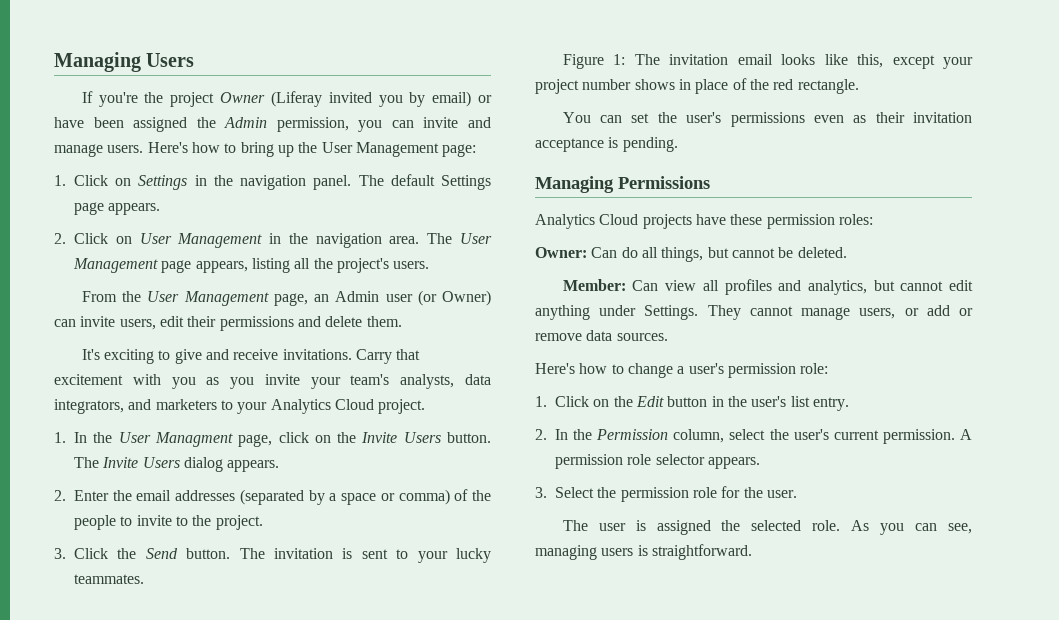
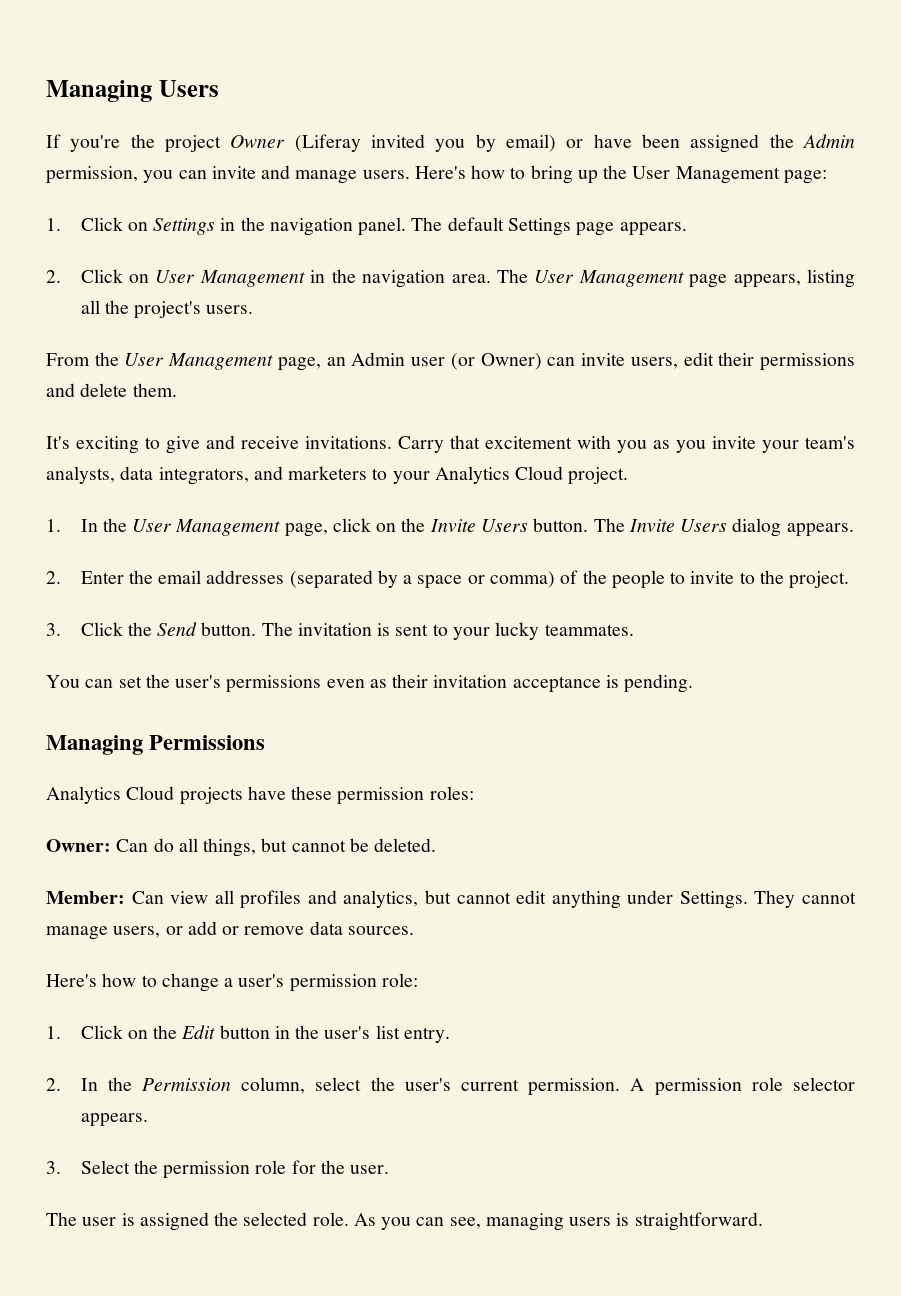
- 1. In the User Managment page, click on the Invite Users button.
+ 1. In the User Management page, click on the Invite Users button.
- Figure 1: The invitation email looks like this, except your project number shows in place of the red rectangle.

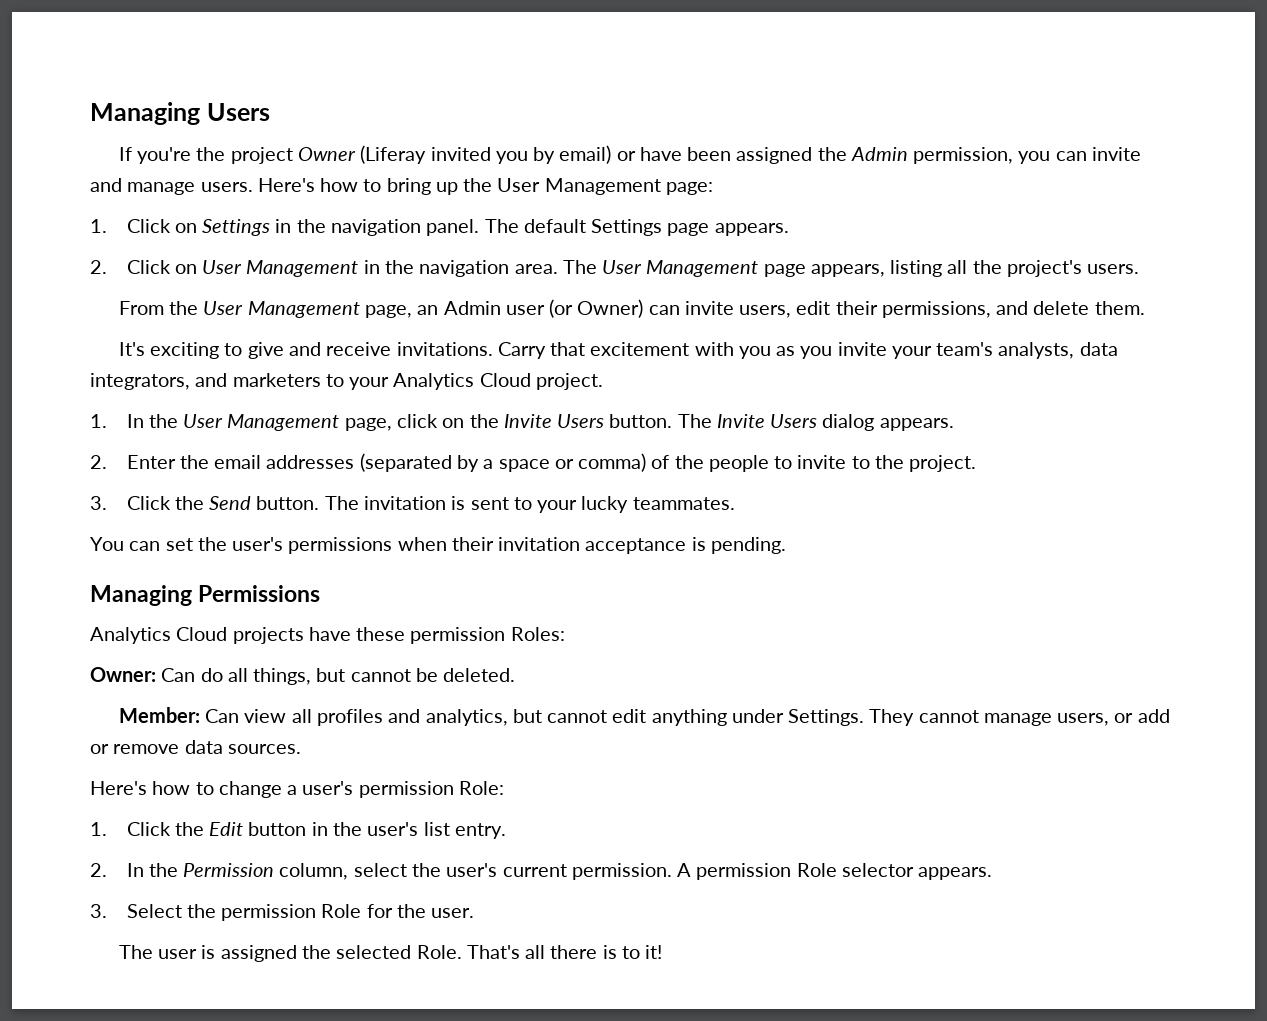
- From the User Management page, an Admin user (or Owner) can invite users, edit their permissions and delete them.
+ From the User Management page, an Admin user (or Owner) can invite users, edit their permissions, and delete them.
- You can set the user's permissions even as their invitation acceptance is pending.
+ You can set the user's permissions when their invitation acceptance is pending.
- Analytics Cloud projects have these permission roles:
+ Analytics Cloud projects have these permission Roles:
- Here's how to change a user's permission role:
- 1. Click on the Edit button in the user's list entry.
+ Here's how to change a user's permission Role:
+ 1. Click the Edit button in the user's list entry.
- A permission role selector appears.
+ A permission Role selector appears.
- 3. Select the permission role for the user.
+ 3. Select the permission Role for the user.
- The user is assigned the selected role. As you can see, managing users is straightforward.
+ The user is assigned the selected Role. That's all there is to it!

